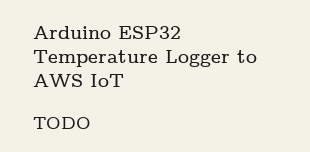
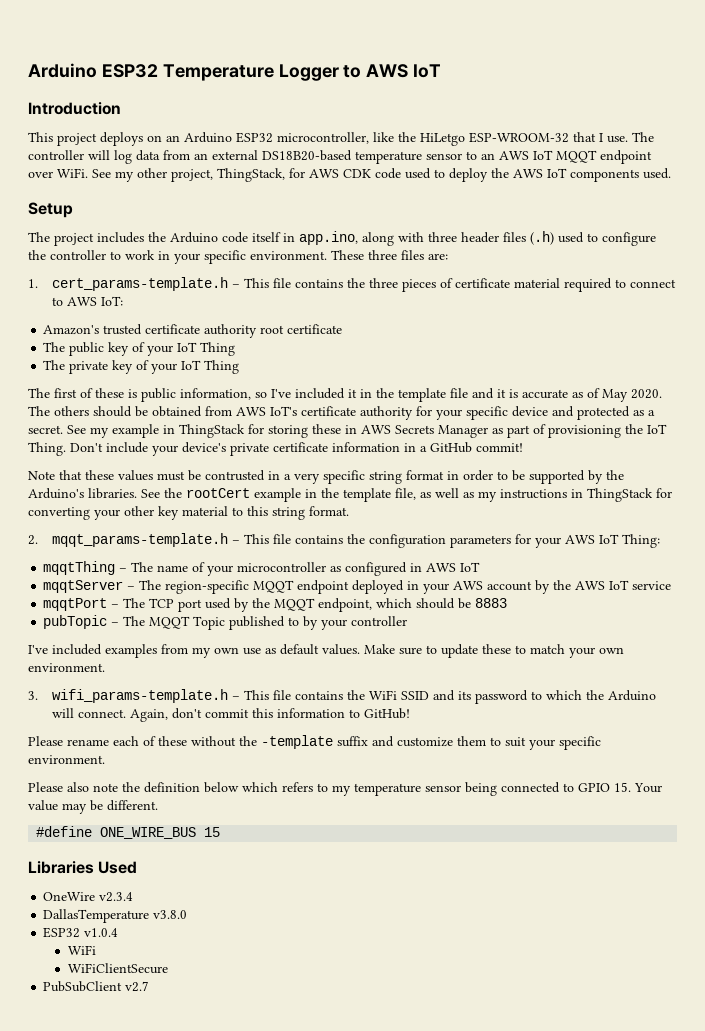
- TODO
+ Introduction
+ This project deploys on an Arduino ESP32 microcontroller, like the HiLetgo ESP-WROOM-32 that I use. The controller will log data from an external DS18B20-based temperature sensor to an AWS IoT MQQT endpoint over WiFi. See my other project, ThingStack, for AWS CDK code used to deploy the AWS IoT components used.
+ Setup
+ The project includes the Arduino code itself in app.ino, along with three header files (.h) used to configure the controller to work in your specific environment. These three files are:
+ 1. cert_params-template.h – This file contains the three pieces of certificate material required to connect to AWS IoT:
+ Amazon's trusted certificate authority root certificate
+ The public key of your IoT Thing
+ The private key of your IoT Thing
+ The first of these is public information, so I've included it in the template file and it is accurate as of May 2020. The others should be obtained from AWS IoT's certificate authority for your specific device and protected as a secret. See my example in ThingStack for storing these in AWS Secrets Manager as part of provisioning the IoT Thing. Don't include your device's private certificate information in a GitHub commit!
+ Note that these values must be contrusted in a very specific string format in order to be supported by the Arduino's libraries. See the rootCert example in the template file, as well as my instructions in ThingStack for converting your other key material to this string format.
+ 2. mqqt_params-template.h – This file contains the configuration parameters for your AWS IoT Thing:
+ mqqtThing – The name of your microcontroller as configured in AWS IoT
+ mqqtServer – The region-specific MQQT endpoint deployed in your AWS account by the AWS IoT service
+ mqqtPort – The TCP port used by the MQQT endpoint, which should be 8883
+ pubTopic – The MQQT Topic published to by your controller
+ I've included examples from my own use as default values. Make sure to update these to match your own environment.
+ 3. wifi_params-template.h – This file contains the WiFi SSID and its password to which the Arduino will connect. Again, don't commit this information to GitHub!
+ Please rename each of these without the -template suffix and customize them to suit your specific environment.
+ Please also note the definition below which refers to my temperature sensor being connected to GPIO 15. Your value may be different.
+ #define ONE_WIRE_BUS 15
+ Libraries Used
+ OneWire v2.3.4
+ DallasTemperature v3.8.0
+ ESP32 v1.0.4
+ WiFi
+ WiFiClientSecure
+ PubSubClient v2.7

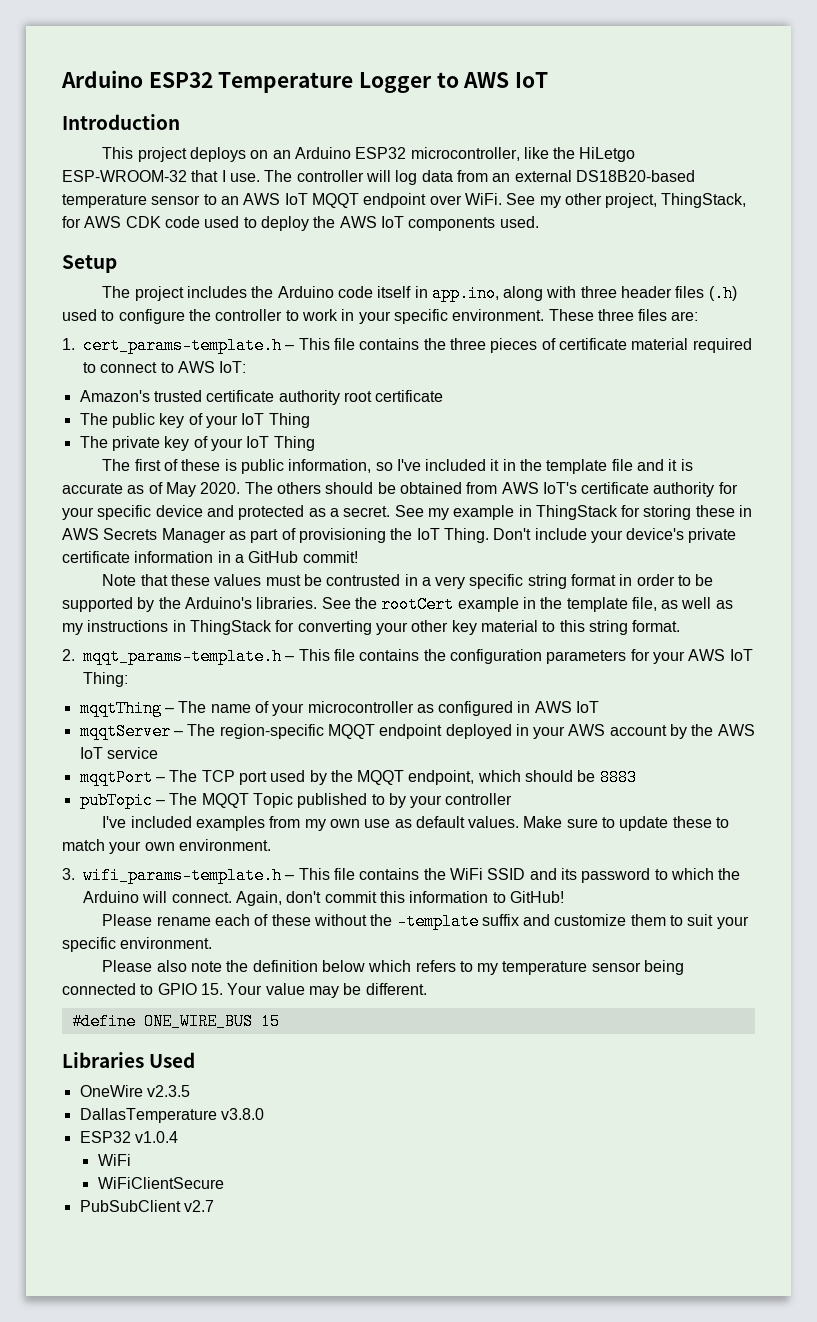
- OneWire v2.3.4
+ OneWire v2.3.5

